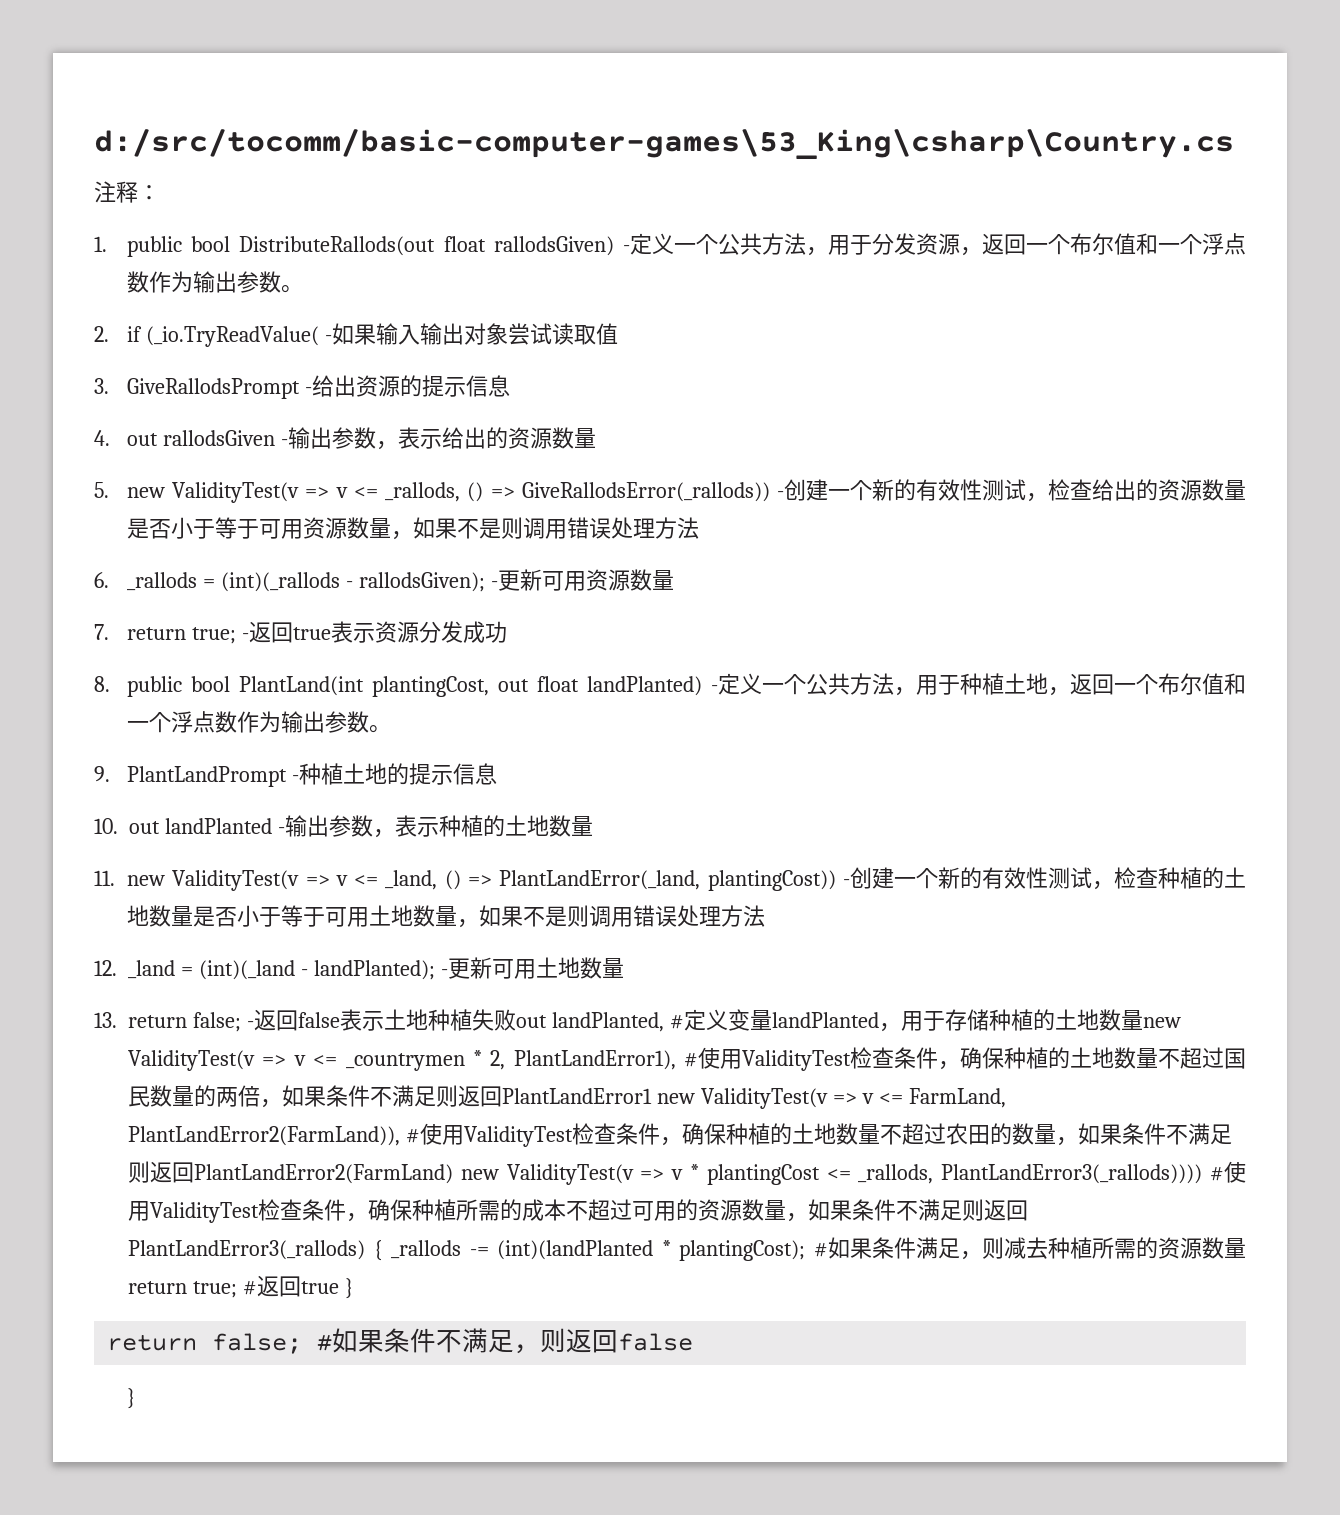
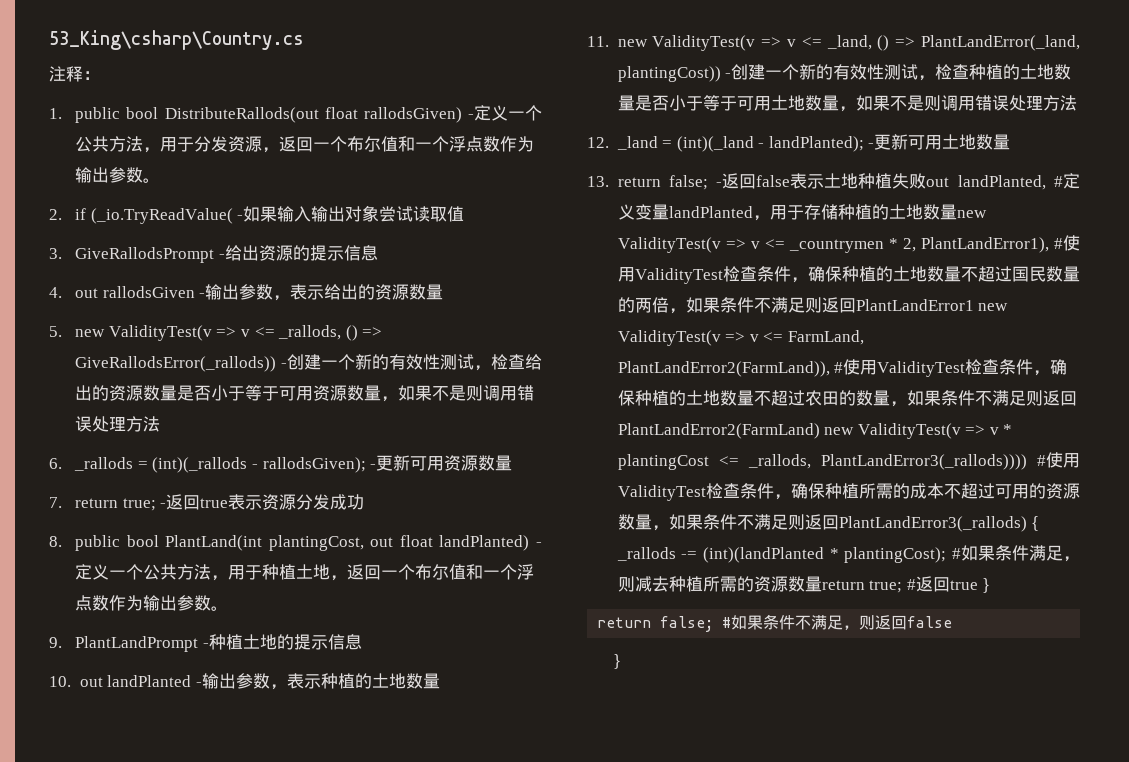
- d:/src/tocomm/basic-computer-games\53_King\csharp\Country.cs
+ 53_King\csharp\Country.cs

